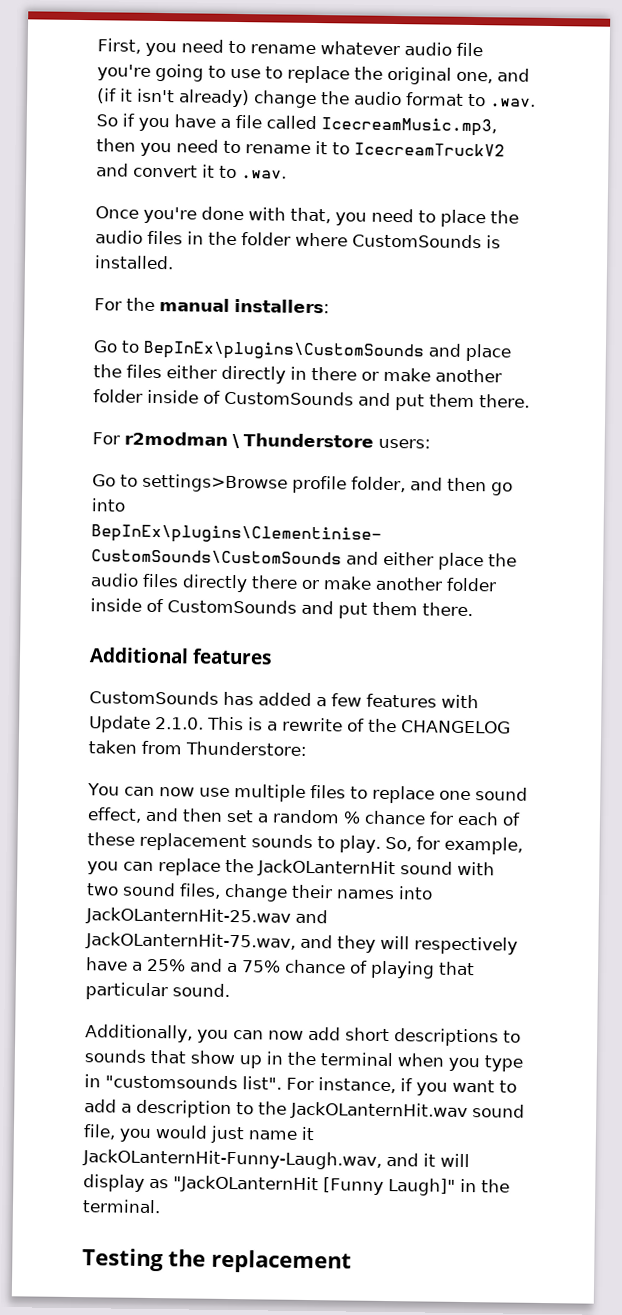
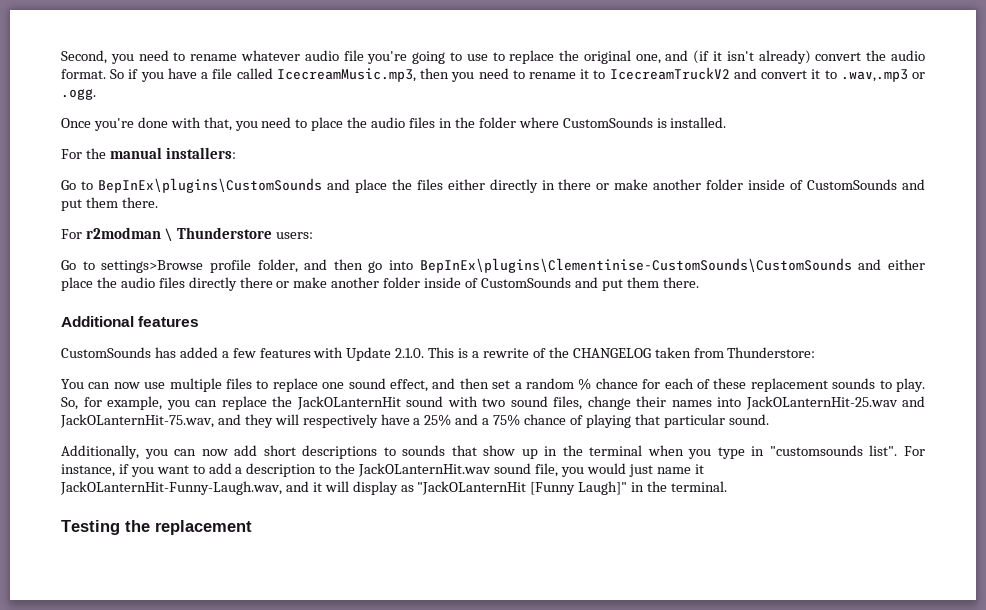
- First, you need to rename whatever audio file you're going to use to replace the original one, and (if it isn't already) change the audio format to .wav. So if you have a file called IcecreamMusic.mp3, then you need to rename it to IcecreamTruckV2 and convert it to .wav.
+ Second, you need to rename whatever audio file you're going to use to replace the original one, and (if it isn't already) convert the audio format. So if you have a file called IcecreamMusic.mp3, then you need to rename it to IcecreamTruckV2 and convert it to .wav,.mp3 or .ogg.

